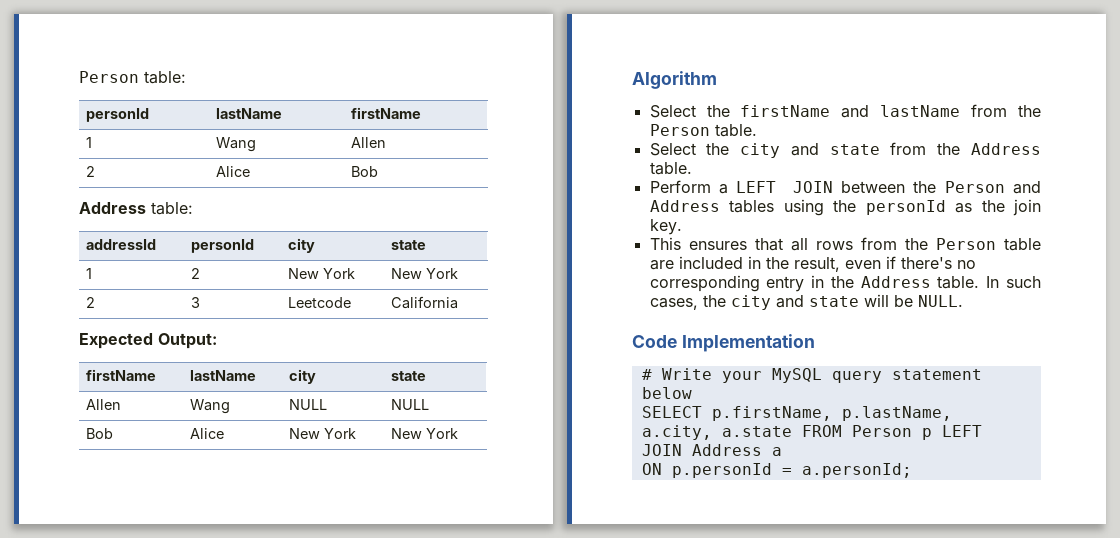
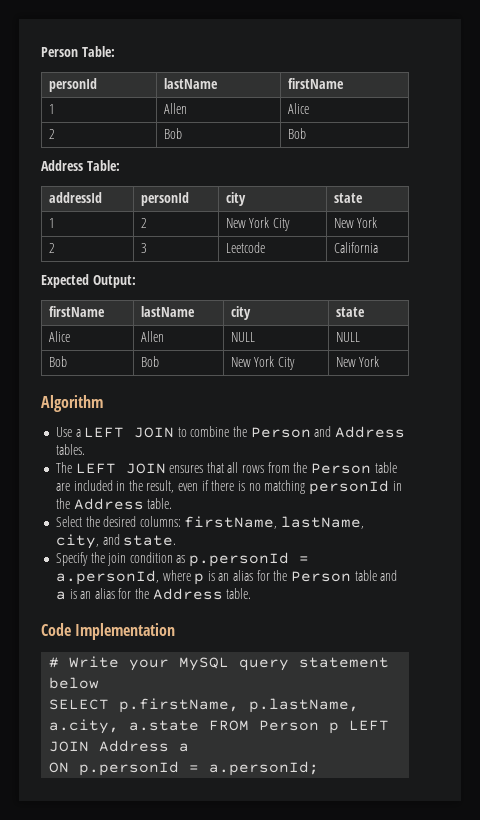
- Person table:
+ Person Table:
- 1 | Wang | Allen
- 2 | Alice | Bob
+ 1 | Allen | Alice
+ 2 | Bob | Bob
- Address table:
+ Address Table:
- 1 | 2 | New York | New York
+ 1 | 2 | New York City | New York
- Allen | Wang | NULL | NULL
+ Alice | Allen | NULL | NULL
- Bob | Alice | New York | New York
+ Bob | Bob | New York City | New York
- Select the firstName and lastName from the Person table.
- Select the city and state from the Address table.
- Perform a LEFT JOIN between the Person and Address tables using the personId as the join key.
- This ensures that all rows from the Person table are included in the result, even if there's no corresponding entry in the Address table. In such cases, the city and state will be NULL.
+ Use a LEFT JOIN to combine the Person and Address tables.
+ The LEFT JOIN ensures that all rows from the Person table are included in the result, even if there is no matching personId in the Address table.
+ Select the desired columns: firstName, lastName, city, and state.
+ Specify the join condition as p.personId = a.personId, where p is an alias for the Person table and a is an alias for the Address table.

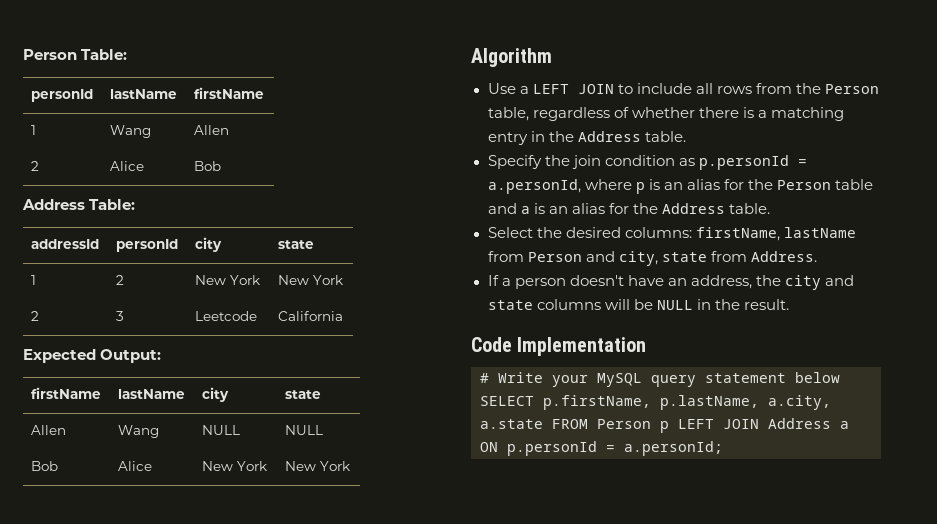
- 1 | Allen | Alice
- 2 | Bob | Bob
+ 1 | Wang | Allen
+ 2 | Alice | Bob
- 1 | 2 | New York City | New York
+ 1 | 2 | New York | New York
- Alice | Allen | NULL | NULL
+ Allen | Wang | NULL | NULL
- Bob | Bob | New York City | New York
+ Bob | Alice | New York | New York
- Use a LEFT JOIN to combine the Person and Address tables.
- The LEFT JOIN ensures that all rows from the Person table are included in the result, even if there is no matching personId in the Address table.
- Select the desired columns: firstName, lastName, city, and state.
+ Use a LEFT JOIN to include all rows from the Person table, regardless of whether there is a matching entry in the Address table.
+ Select the desired columns: firstName, lastName from Person and city, state from Address.
+ If a person doesn't have an address, the city and state columns will be NULL in the result.

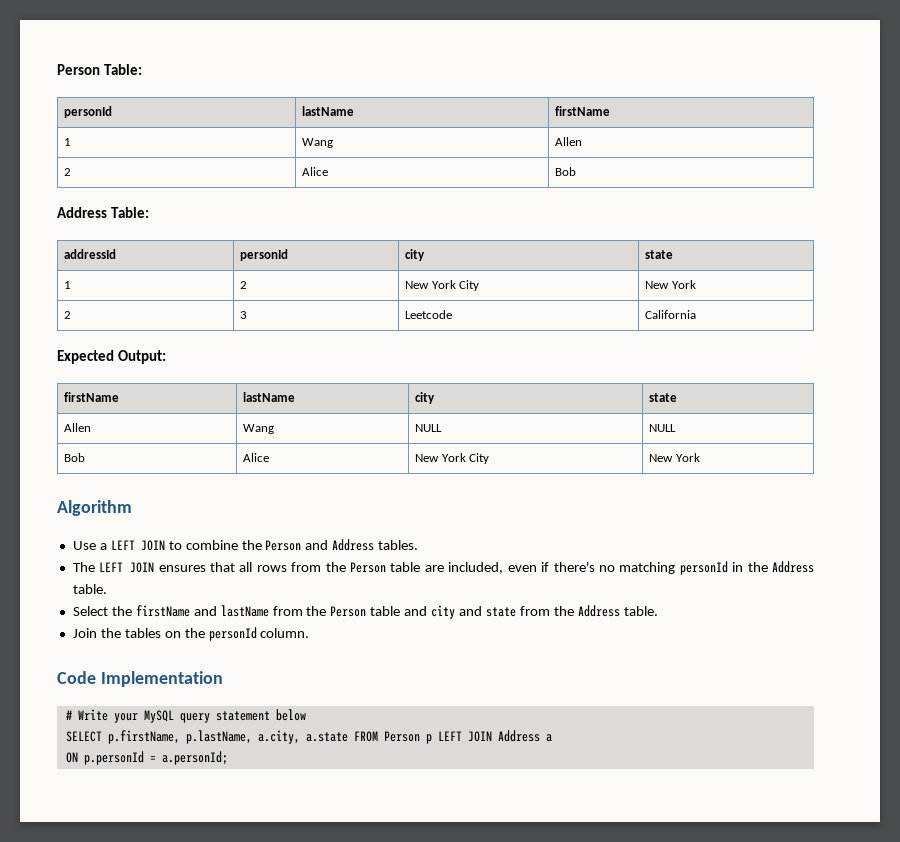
- 1 | 2 | New York | New York
+ 1 | 2 | New York City | New York
- Bob | Alice | New York | New York
+ Bob | Alice | New York City | New York
- Use a LEFT JOIN to include all rows from the Person table, regardless of whether there is a matching entry in the Address table.
- Specify the join condition as p.personId = a.personId, where p is an alias for the Person table and a is an alias for the Address table.
- Select the desired columns: firstName, lastName from Person and city, state from Address.
- If a person doesn't have an address, the city and state columns will be NULL in the result.
+ Use a LEFT JOIN to combine the Person and Address tables.
+ The LEFT JOIN ensures that all rows from the Person table are included, even if there's no matching personId in the Address table.
+ Select the firstName and lastName from the Person table and city and state from the Address table.
+ Join the tables on the personId column.

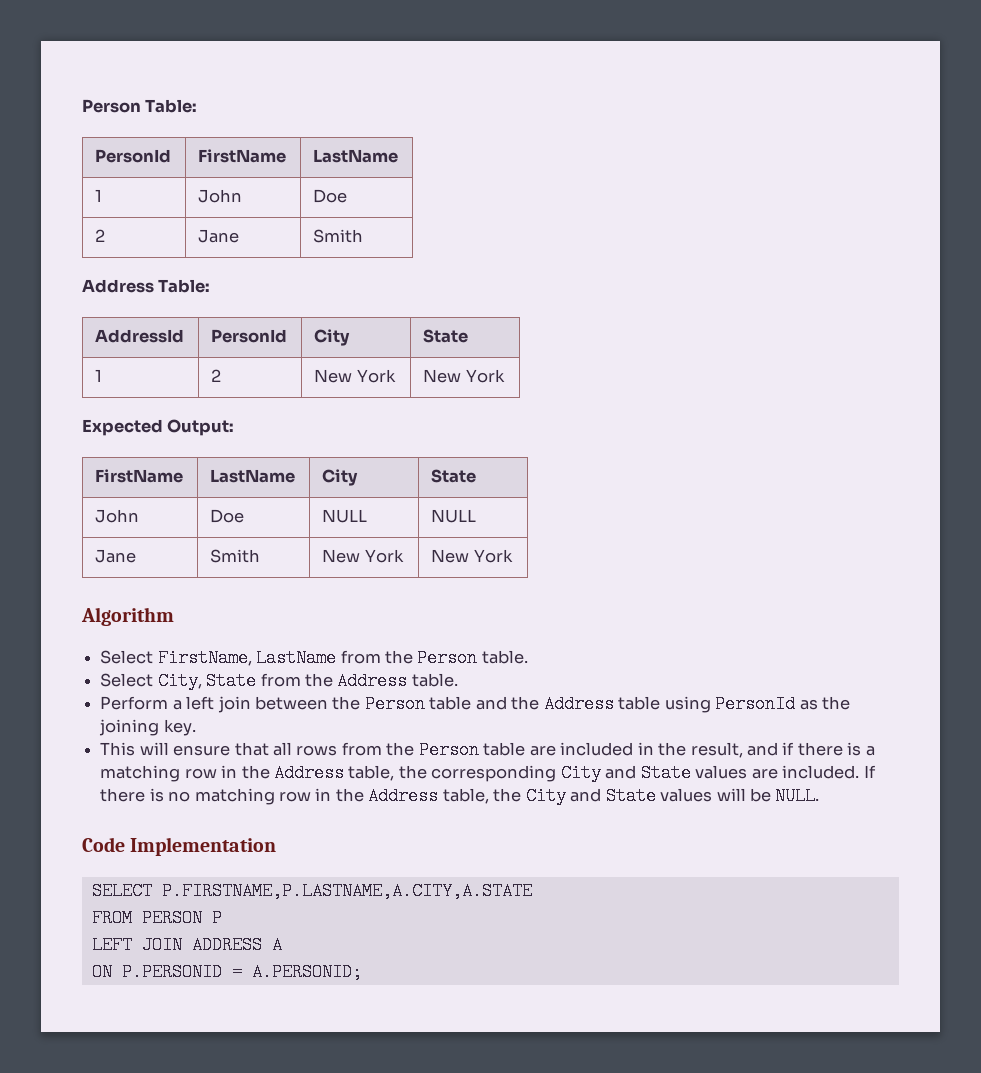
- personId | lastName | firstName
- 1 | Wang | Allen
- 2 | Alice | Bob
+ PersonId | FirstName | LastName
+ 1 | John | Doe
+ 2 | Jane | Smith
- addressId | personId | city | state
+ AddressId | PersonId | City | State
- 1 | 2 | New York City | New York
- 2 | 3 | Leetcode | California
+ 1 | 2 | New York | New York
  Expected Output:
- firstName | lastName | city | state
- Allen | Wang | NULL | NULL
+ FirstName | LastName | City | State
+ John | Doe | NULL | NULL
- Bob | Alice | New York City | New York
+ Jane | Smith | New York | New York
- Use a LEFT JOIN to combine the Person and Address tables.
- The LEFT JOIN ensures that all rows from the Person table are included, even if there's no matching personId in the Address table.
- Select the firstName and lastName from the Person table and city and state from the Address table.
- Join the tables on the personId column.
+ Select FirstName, LastName from the Person table.
+ Select City, State from the Address table.
+ Perform a left join between the Person table and the Address table using PersonId as the joining key.
+ This will ensure that all rows from the Person table are included in the result, and if there is a matching row in the Address table, the corresponding City and State values are included. If there is no matching row in the Address table, the City and State values will be NULL.
  Code Implementation
- # Write your MySQL query statement below
- SELECT p.firstName, p.lastName, a.city, a.state FROM Person p LEFT JOIN Address a
- ON p.personId = a.personId;
+ SELECT P.FIRSTNAME,P.LASTNAME,A.CITY,A.STATE
+ FROM PERSON P
+ LEFT JOIN ADDRESS A
+ ON P.PERSONID = A.PERSONID;

